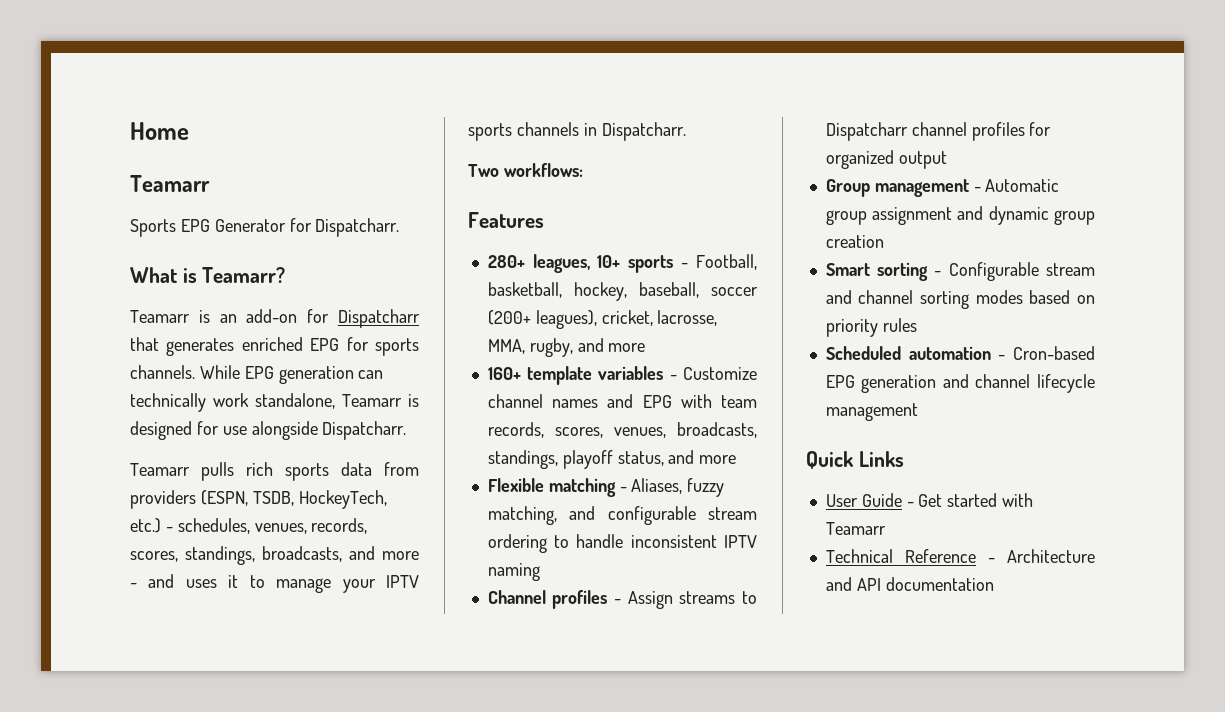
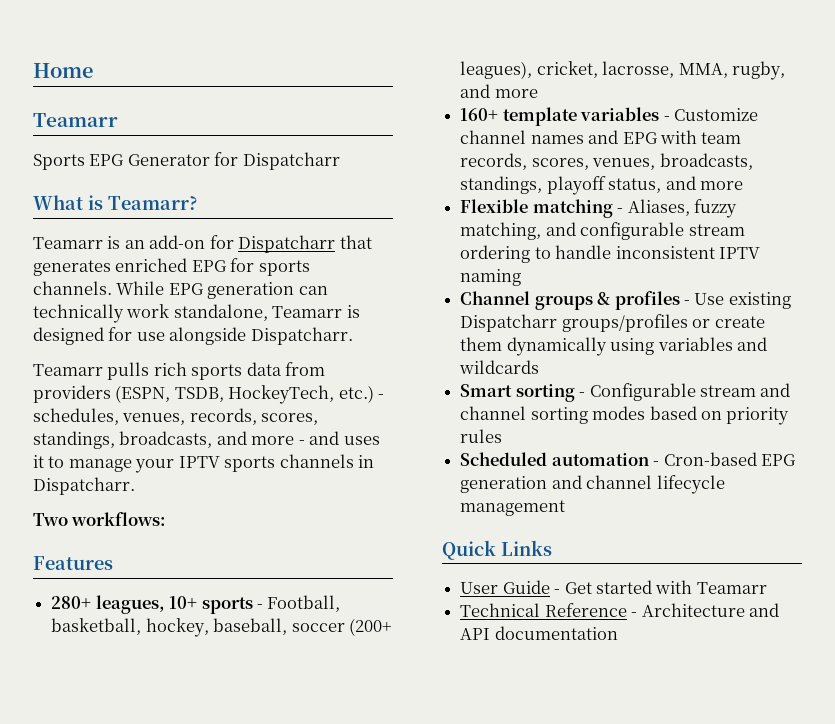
- Sports EPG Generator for Dispatcharr.
+ Sports EPG Generator for Dispatcharr
- Channel profiles - Assign streams to Dispatcharr channel profiles for organized output
- Group management - Automatic group assignment and dynamic group creation
+ Channel groups & profiles - Use existing Dispatcharr groups/profiles or create them dynamically using variables and wildcards

